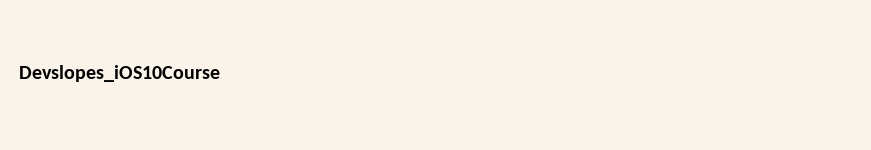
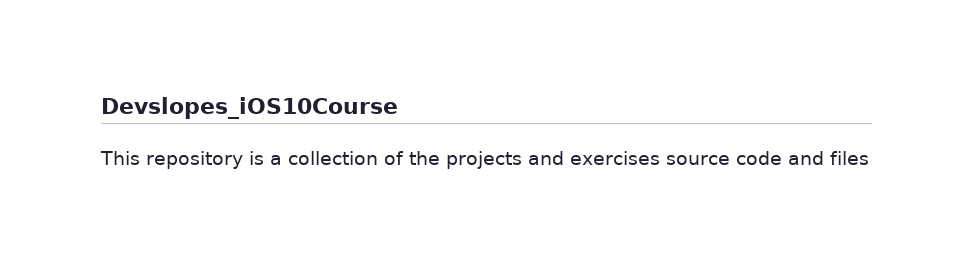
+ This repository is a collection of the projects and exercises source code and files

